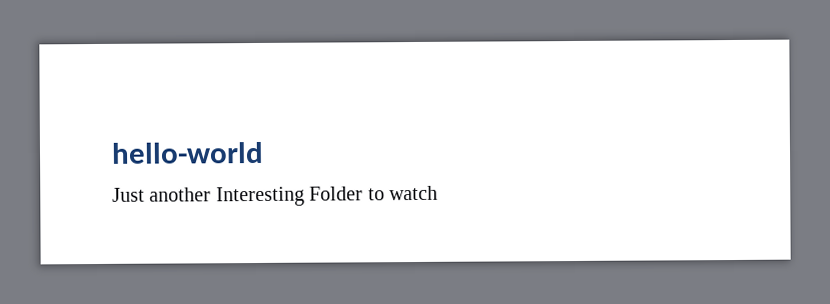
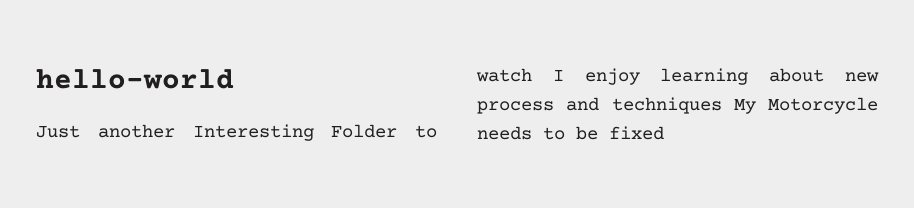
- Just another Interesting Folder to watch
+ Just another Interesting Folder to watch I enjoy learning about new process and techniques My Motorcycle needs to be fixed

